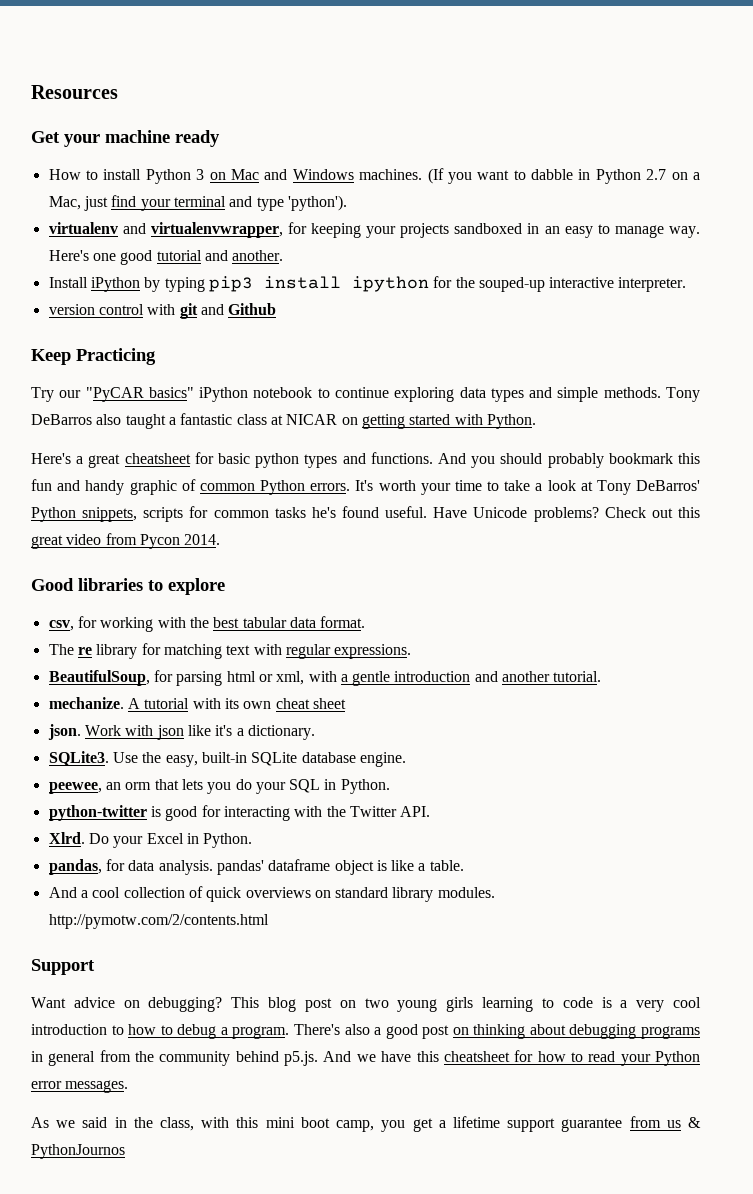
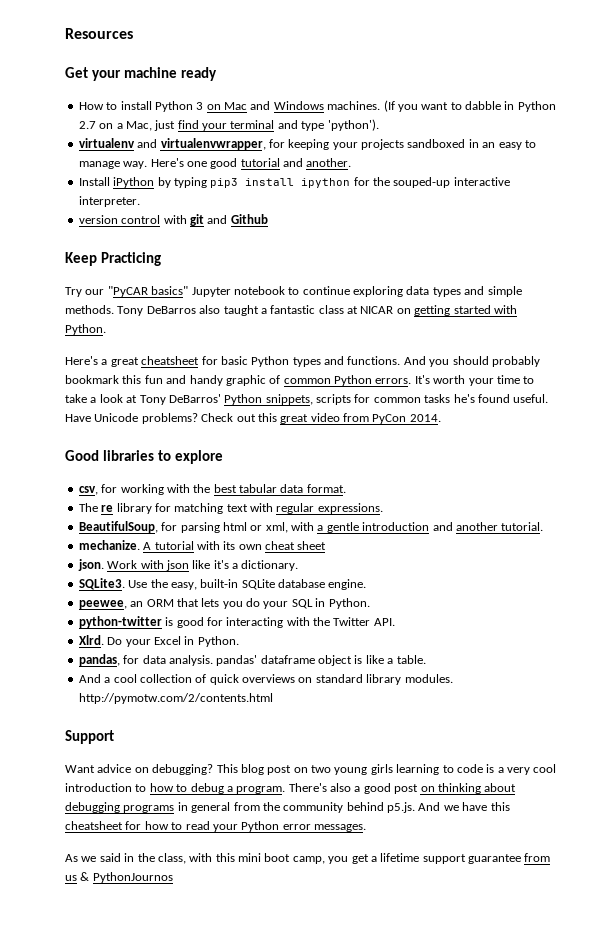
- Try our "PyCAR basics" iPython notebook to continue exploring data types and simple methods.
+ Try our "PyCAR basics" Jupyter notebook to continue exploring data types and simple methods.
- Here's a great cheatsheet for basic python types and functions.
+ Here's a great cheatsheet for basic Python types and functions.
- Check out this great video from Pycon 2014.
+ Check out this great video from PyCon 2014.
- peewee, an orm that lets you do your SQL in Python.
+ peewee, an ORM that lets you do your SQL in Python.

